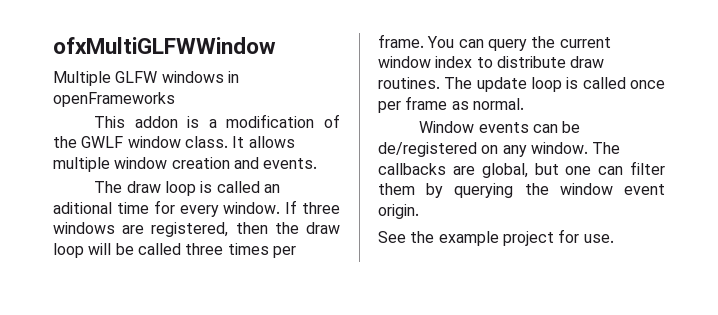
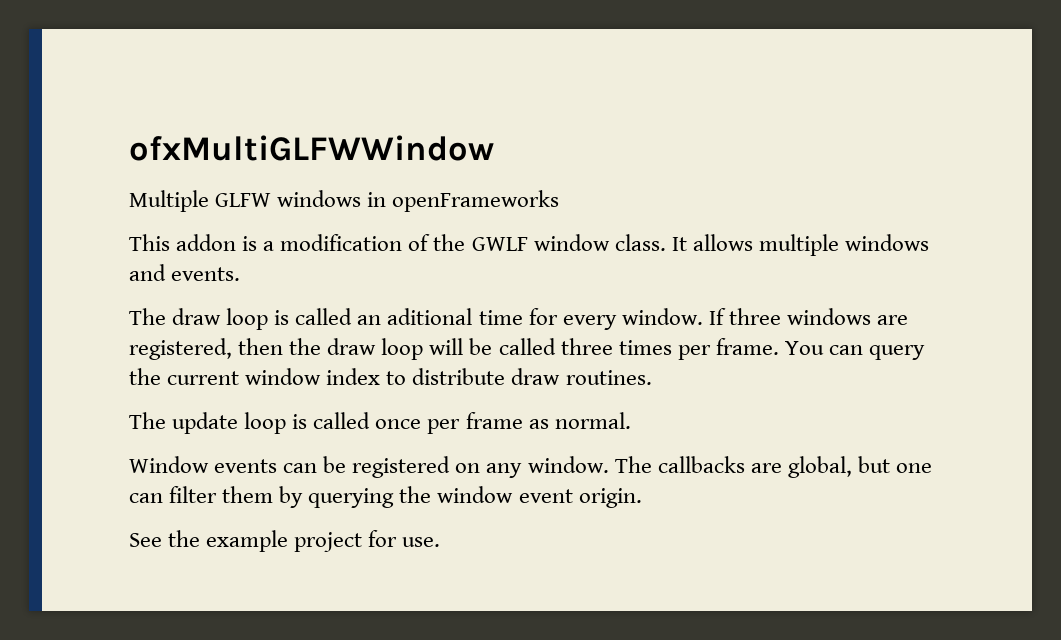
- It allows multiple window creation and events.
+ It allows multiple windows and events.
- You can query the current window index to distribute draw routines. The update loop is called once per frame as normal.
+ You can query the current window index to distribute draw routines.
+ The update loop is called once per frame as normal.
- Window events can be de/registered on any window.
+ Window events can be registered on any window.

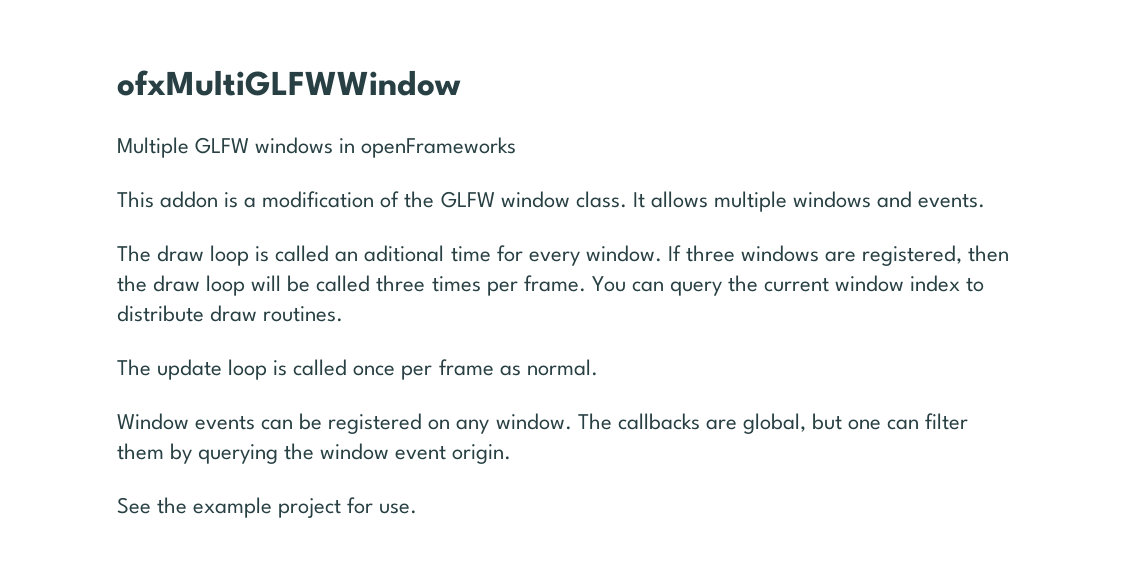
- This addon is a modification of the GWLF window class.
+ This addon is a modification of the GLFW window class.

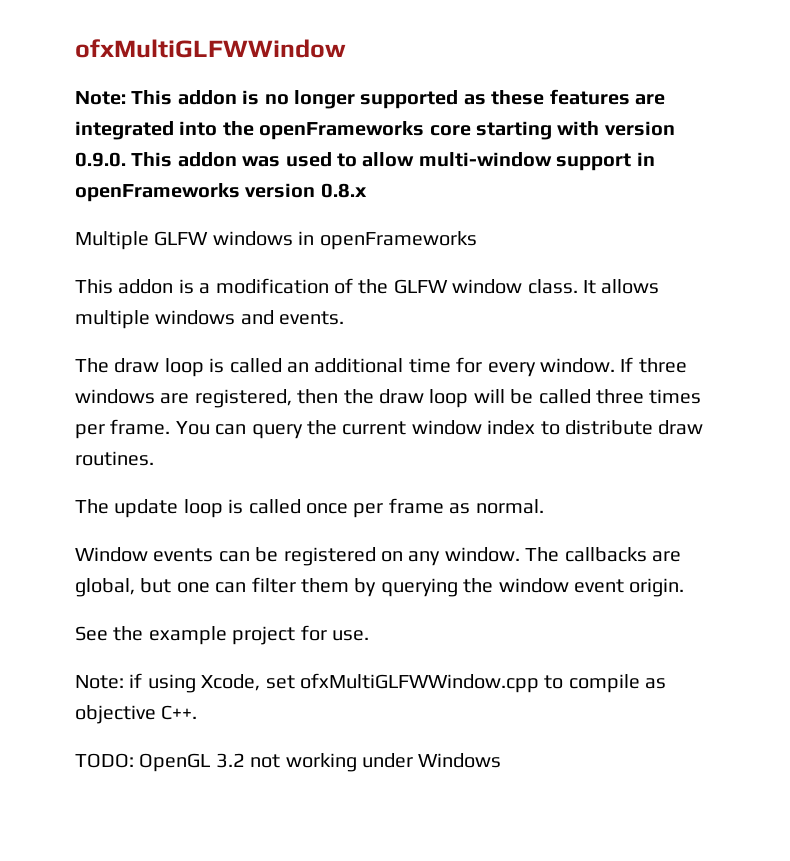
+ Note: This addon is no longer supported as these features are integrated into the openFrameworks core starting with version 0.9.0. This addon was used to allow multi-window support in openFrameworks version 0.8.x
- The draw loop is called an aditional time for every window.
+ The draw loop is called an additional time for every window.
+ Note: if using Xcode, set ofxMultiGLFWWindow.cpp to compile as objective C++.
+ TODO: OpenGL 3.2 not working under Windows

